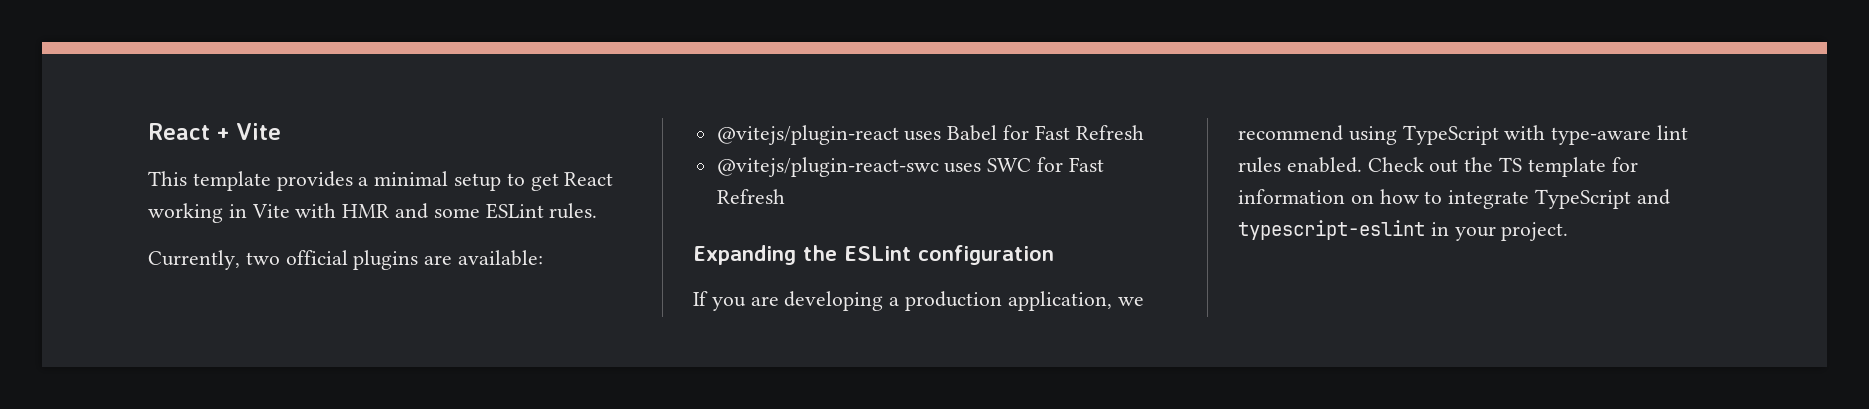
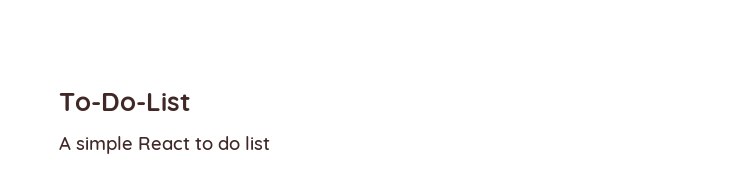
- React + Vite
- This template provides a minimal setup to get React working in Vite with HMR and some ESLint rules.
- Currently, two official plugins are available:
- @vitejs/plugin-react uses Babel for Fast Refresh
- @vitejs/plugin-react-swc uses SWC for Fast Refresh
- Expanding the ESLint configuration
- If you are developing a production application, we recommend using TypeScript with type-aware lint rules enabled. Check out the TS template for information on how to integrate TypeScript and typescript-eslint in your project.
+ To-Do-List
+ A simple React to do list

